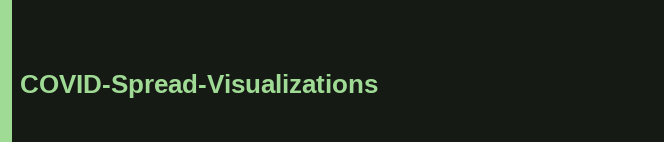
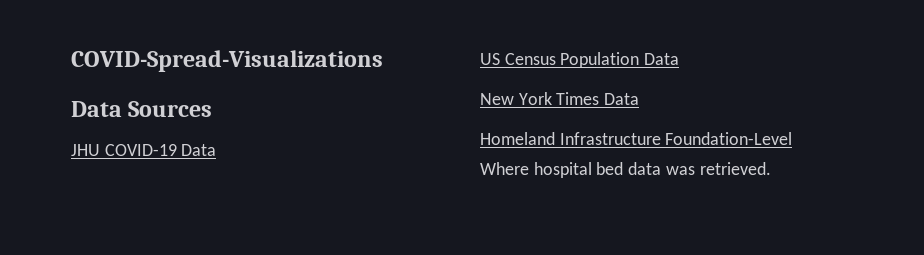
+ Data Sources
+ JHU COVID-19 Data
+ US Census Population Data
+ New York Times Data
+ Homeland Infrastructure Foundation-Level
+ Where hospital bed data was retrieved.

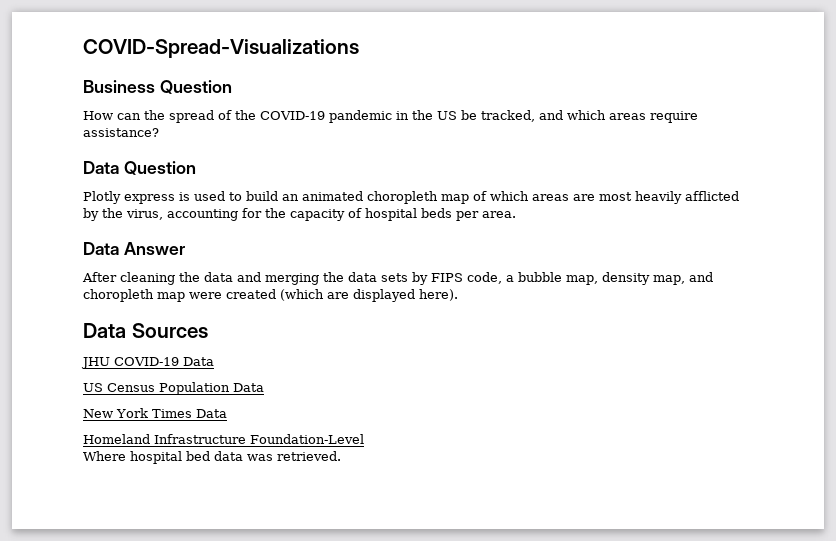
+ Business Question
+ How can the spread of the COVID-19 pandemic in the US be tracked, and which areas require assistance?
+ Data Question
+ Plotly express is used to build an animated choropleth map of which areas are most heavily afflicted by the virus, accounting for the capacity of hospital beds per area.
+ Data Answer
+ After cleaning the data and merging the data sets by FIPS code, a bubble map, density map, and choropleth map were created (which are displayed here).

